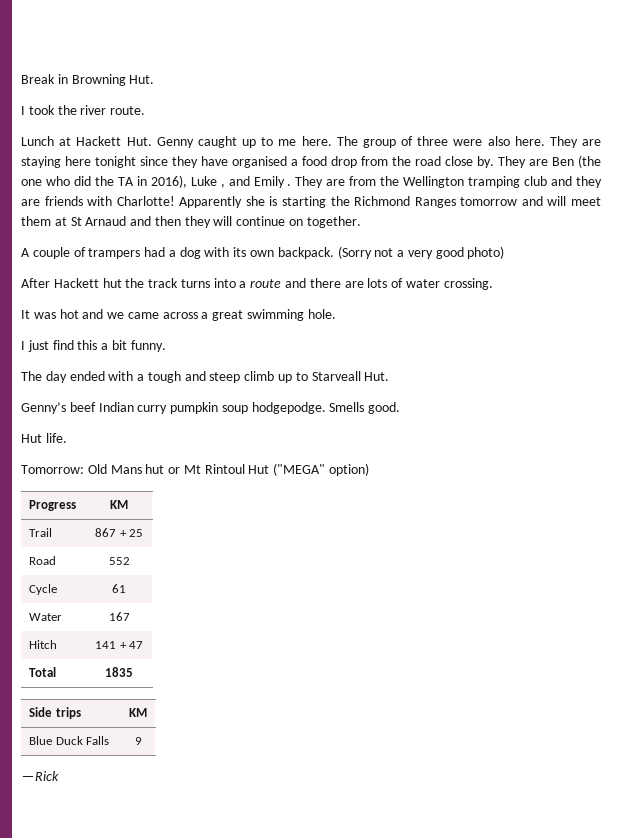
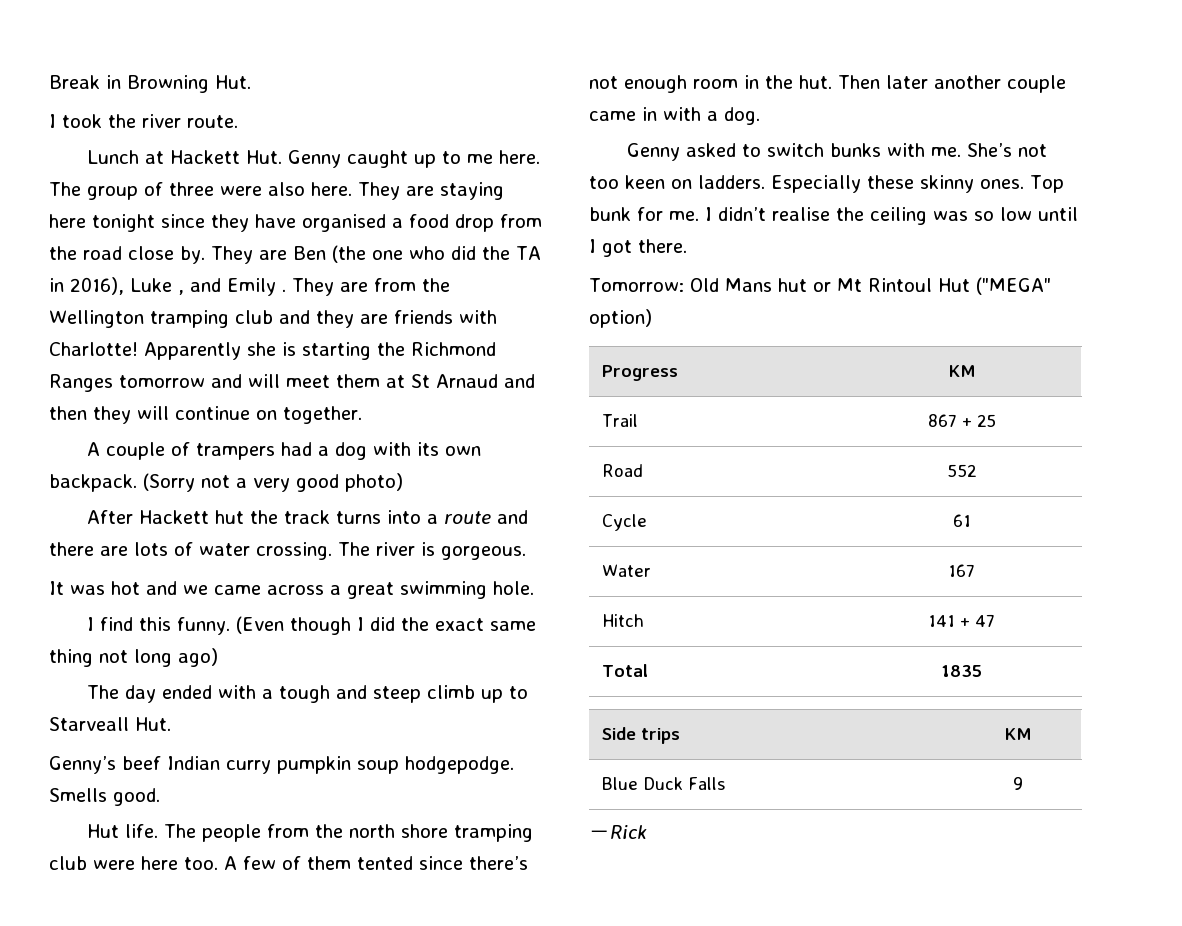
+ The river is gorgeous.
- I just find this a bit funny.
+ I find this funny. (Even though I did the exact same thing not long ago)
+ The people from the north shore tramping club were here too. A few of them tented since there’s not enough room in the hut. Then later another couple came in with a dog.
+ Genny asked to switch bunks with me. She’s not too keen on ladders. Especially these skinny ones. Top bunk for me. I didn’t realise the ceiling was so low until I got there.

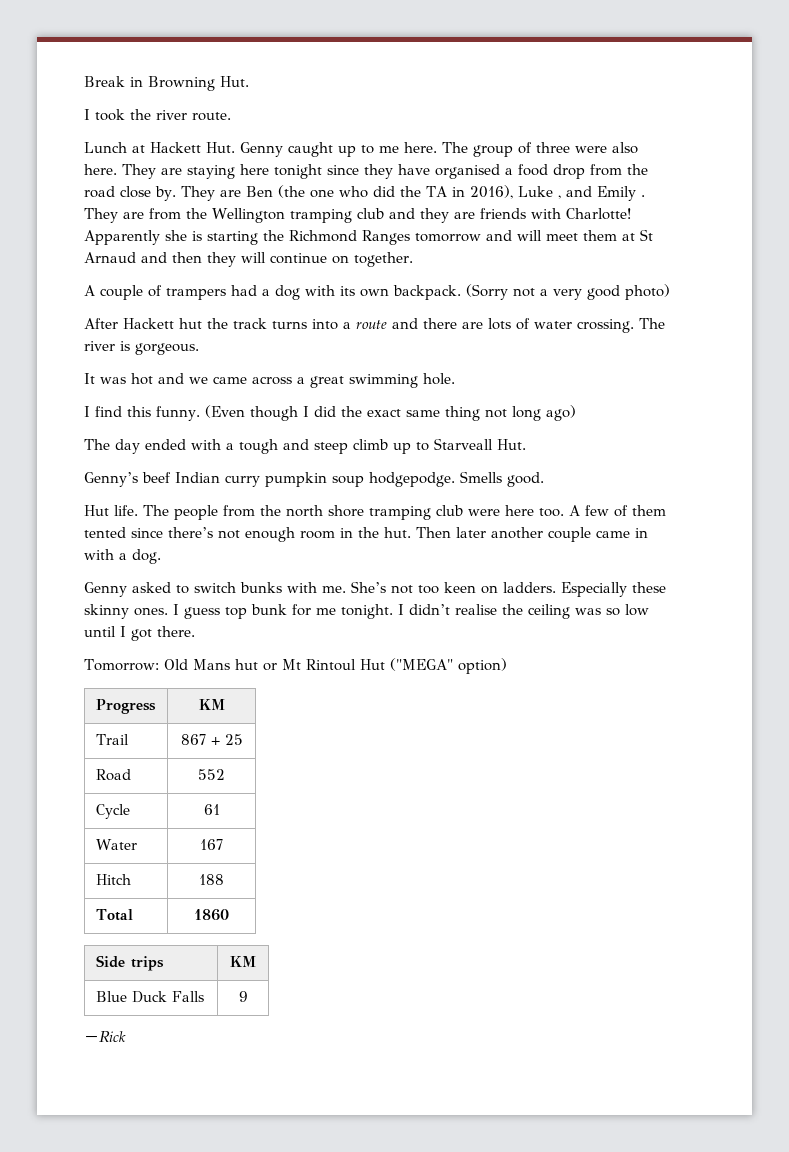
- Top bunk for me.
+ I guess top bunk for me tonight.
- Hitch | 141 + 47
+ Hitch | 188
- Total | 1835
+ Total | 1860

